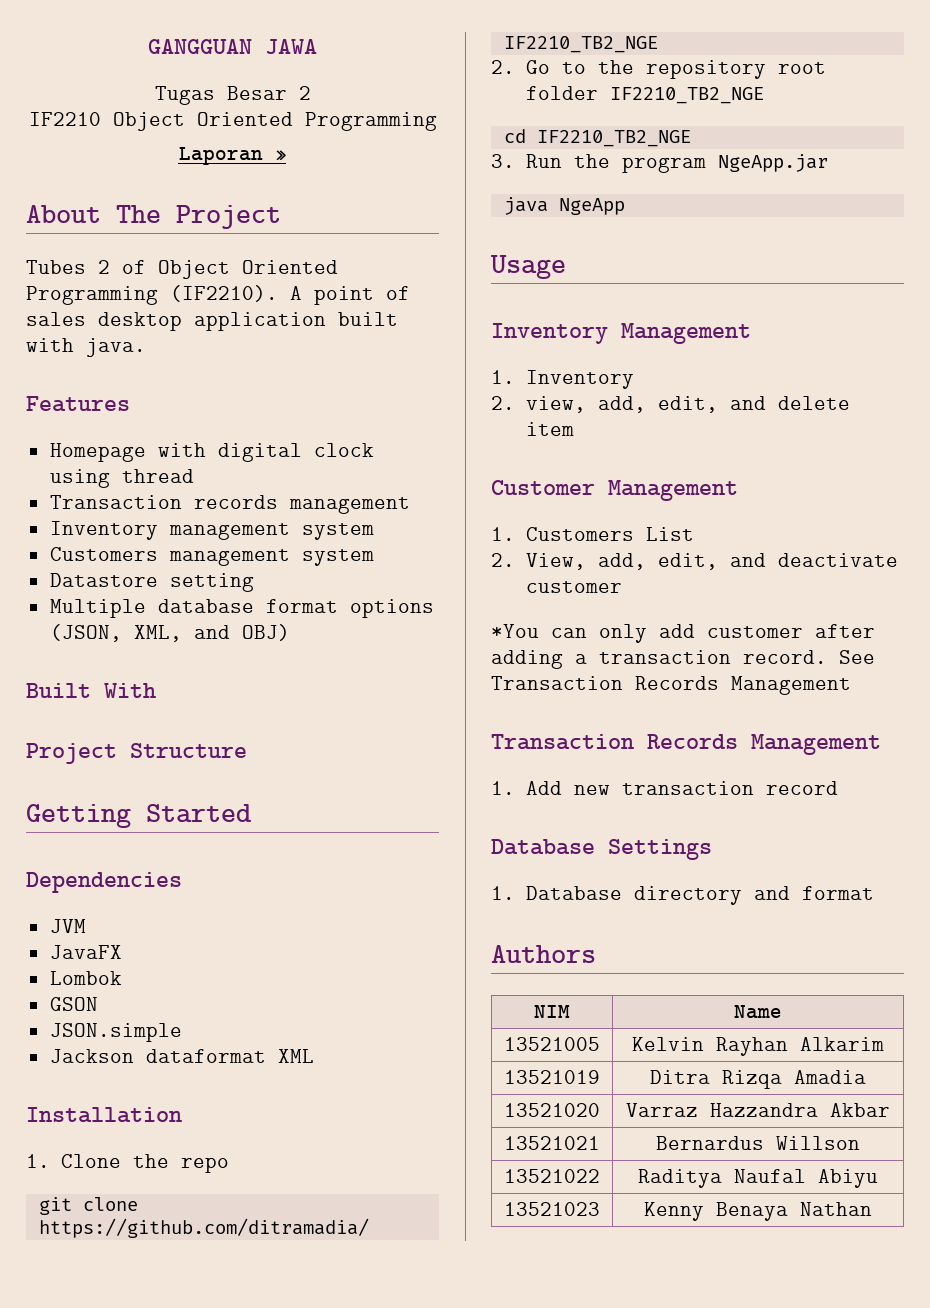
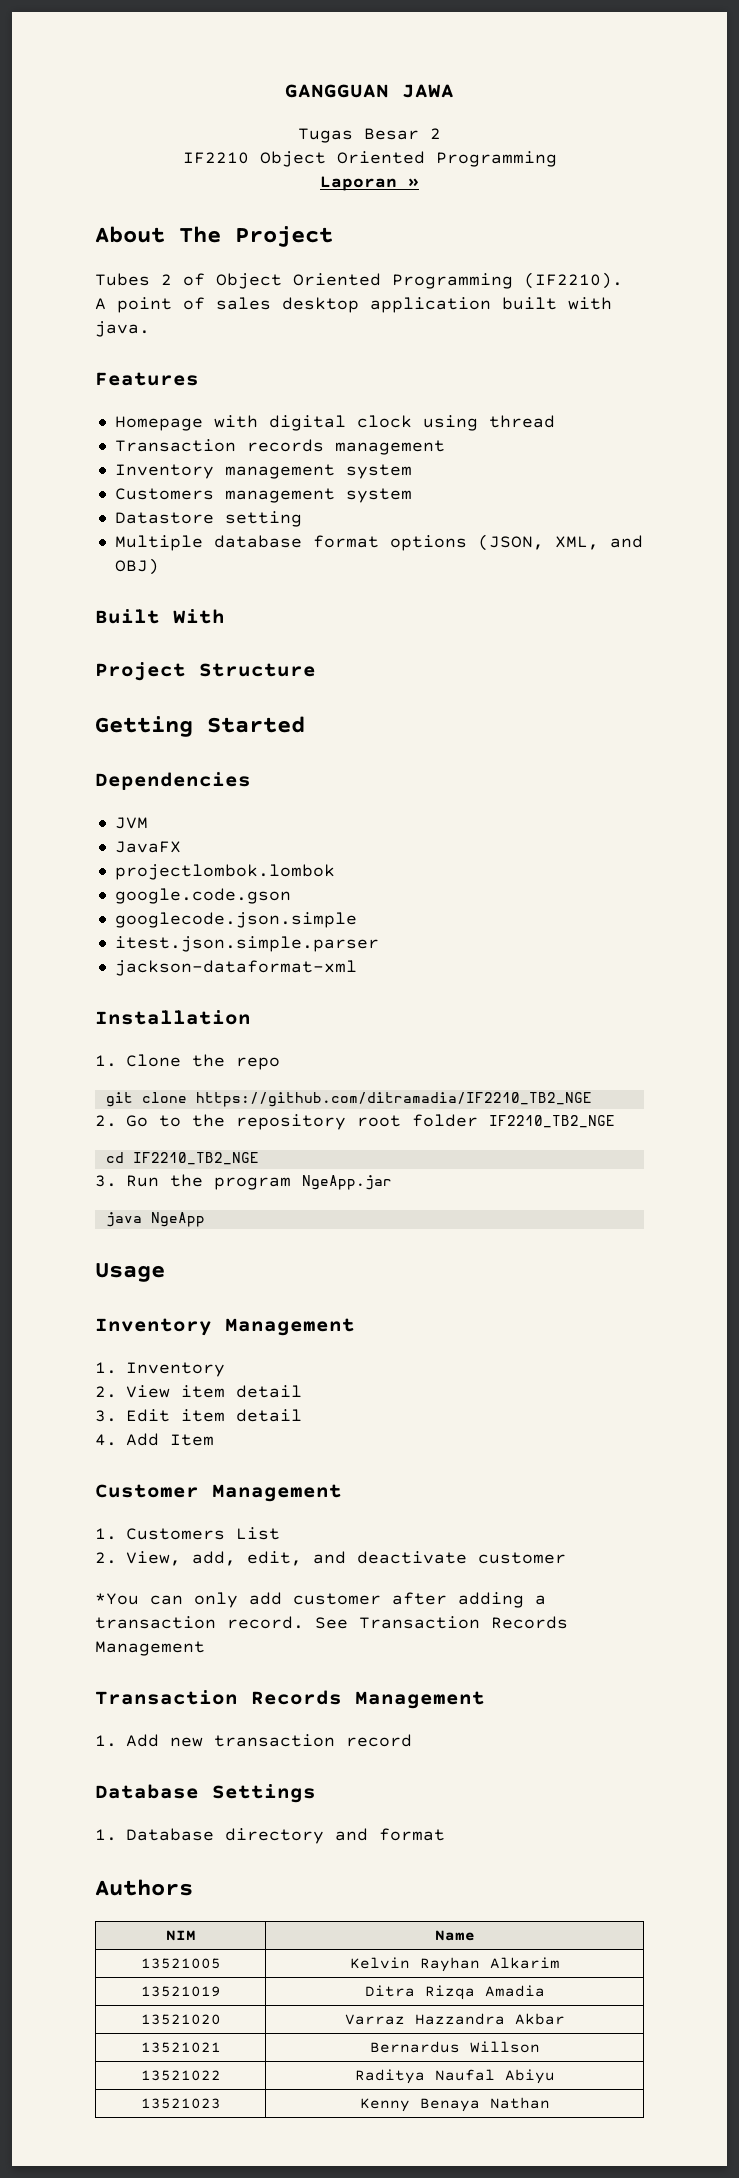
- Lombok
- GSON
- JSON.simple
- Jackson dataformat XML
+ projectlombok.lombok
+ google.code.gson
+ googlecode.json.simple
+ itest.json.simple.parser
+ jackson-dataformat-xml
- 2. view, add, edit, and delete item
+ 2. View item detail
+ 3. Edit item detail
+ 4. Add Item

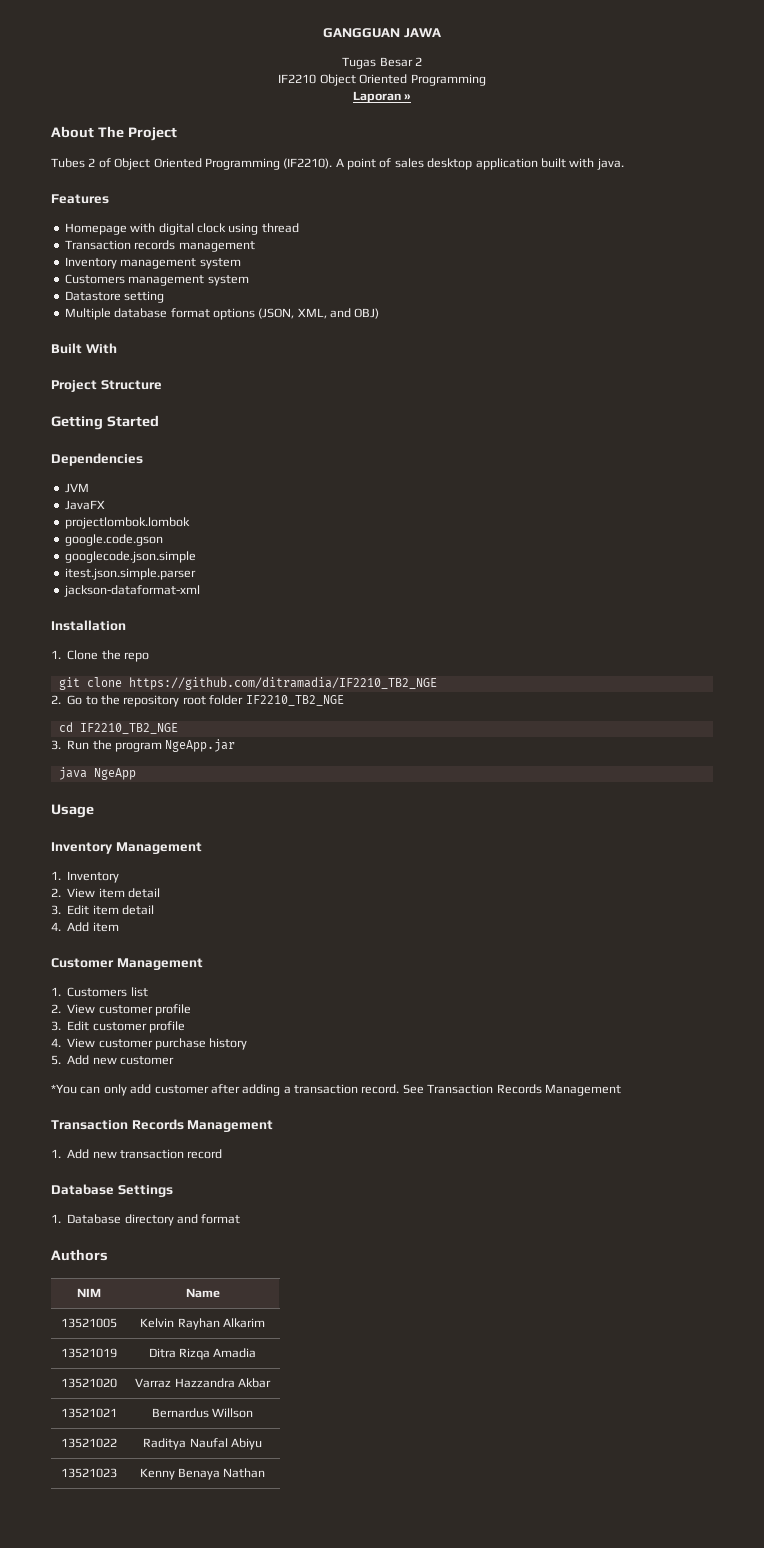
- 4. Add Item
+ 4. Add item
- 1. Customers List
- 2. View, add, edit, and deactivate customer
+ 1. Customers list
+ 2. View customer profile
+ 3. Edit customer profile
+ 4. View customer purchase history
+ 5. Add new customer

